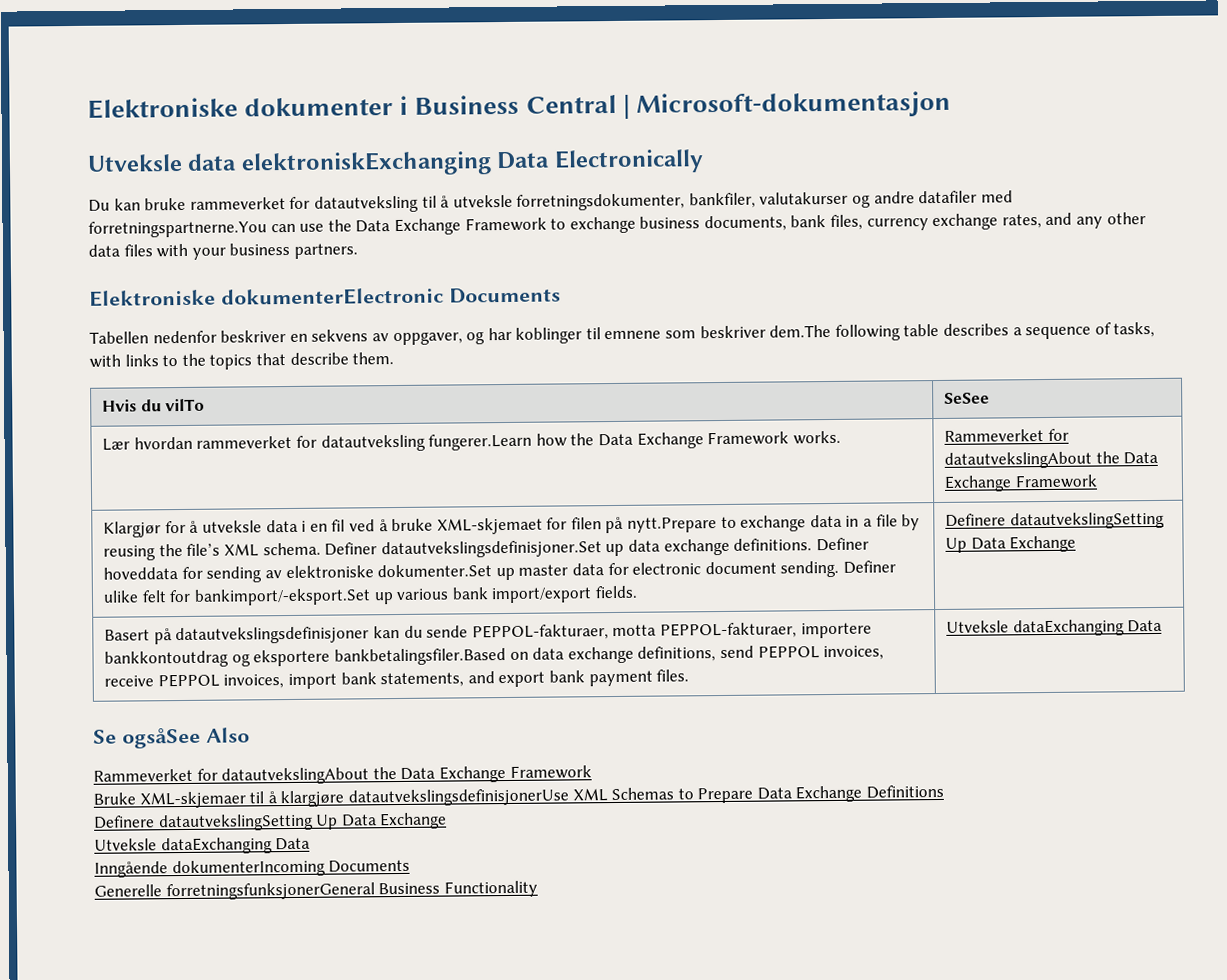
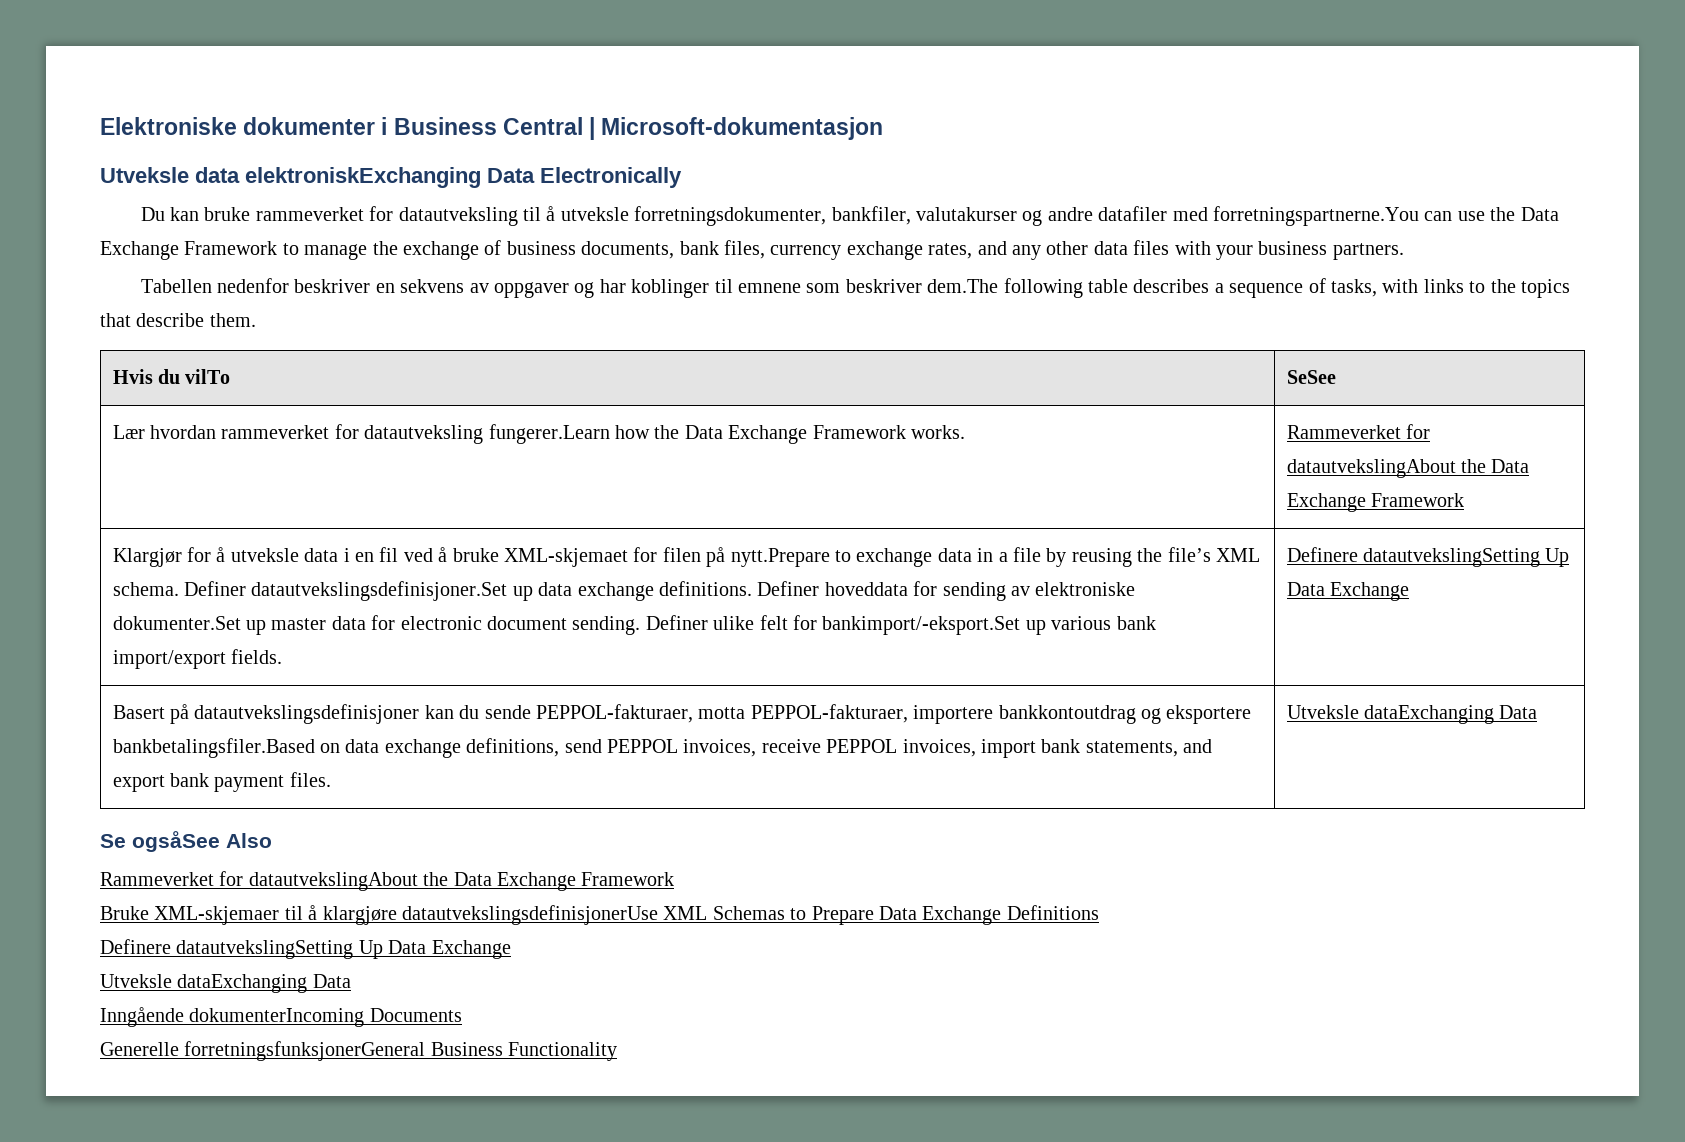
- Du kan bruke rammeverket for datautveksling til å utveksle forretningsdokumenter, bankfiler, valutakurser og andre datafiler med forretningspartnerne.You can use the Data Exchange Framework to exchange business documents, bank files, currency exchange rates, and any other data files with your business partners.
+ Du kan bruke rammeverket for datautveksling til å utveksle forretningsdokumenter, bankfiler, valutakurser og andre datafiler med forretningspartnerne.You can use the Data Exchange Framework to manage the exchange of business documents, bank files, currency exchange rates, and any other data files with your business partners.
- Elektroniske dokumenterElectronic Documents
- Tabellen nedenfor beskriver en sekvens av oppgaver, og har koblinger til emnene som beskriver dem.The following table describes a sequence of tasks, with links to the topics that describe them.
+ Tabellen nedenfor beskriver en sekvens av oppgaver og har koblinger til emnene som beskriver dem.The following table describes a sequence of tasks, with links to the topics that describe them.

